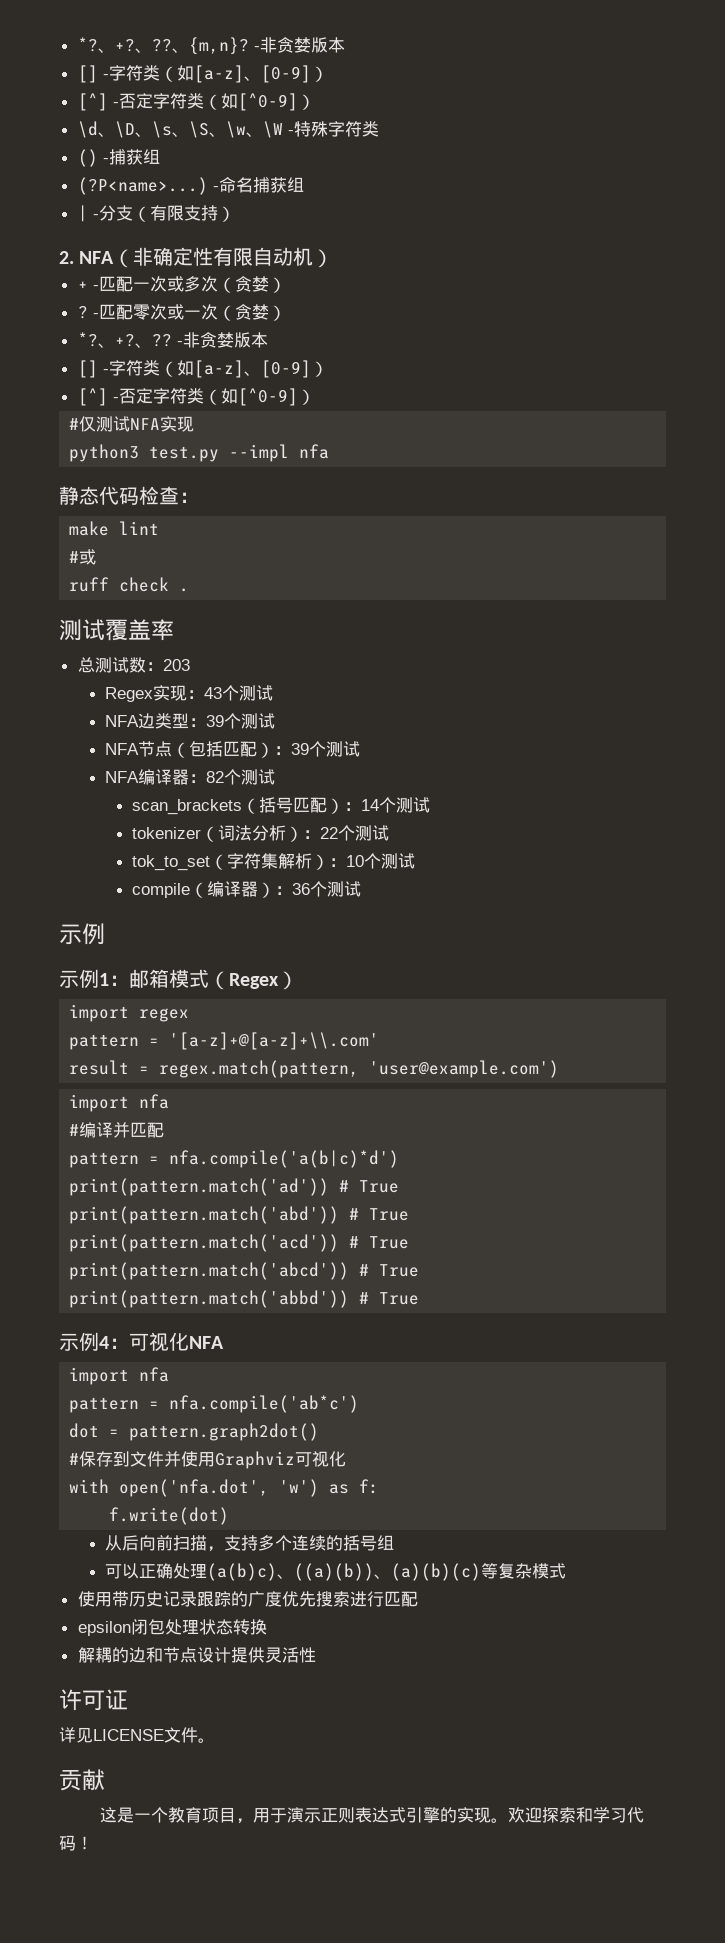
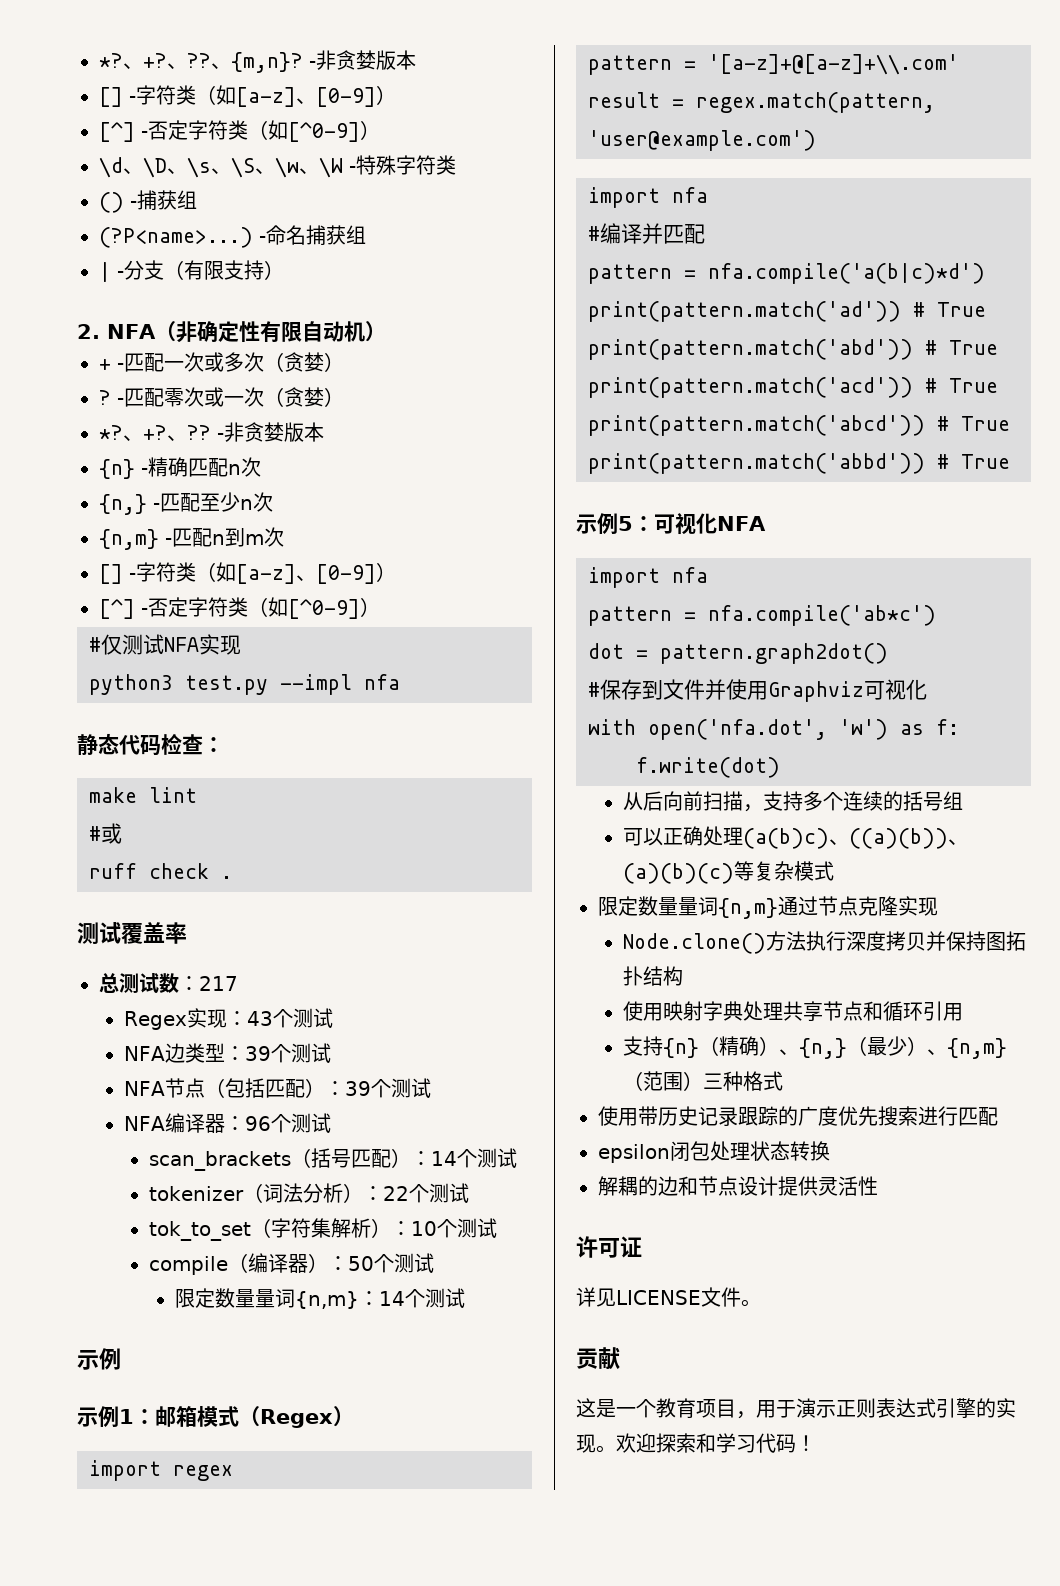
+ {n} -精确匹配n次
+ {n,} -匹配至少n次
+ {n,m} -匹配n到m次
- 总测试数：203
+ 总测试数：217
- NFA编译器：82个测试
+ NFA编译器：96个测试
- compile（编译器）：36个测试
+ compile（编译器）：50个测试
+ 限定数量量词{n,m}：14个测试
- 示例4：可视化NFA
+ 示例5：可视化NFA
+ 限定数量量词{n,m}通过节点克隆实现
+ Node.clone()方法执行深度拷贝并保持图拓扑结构
+ 使用映射字典处理共享节点和循环引用
+ 支持{n}（精确）、{n,}（最少）、{n,m}（范围）三种格式

